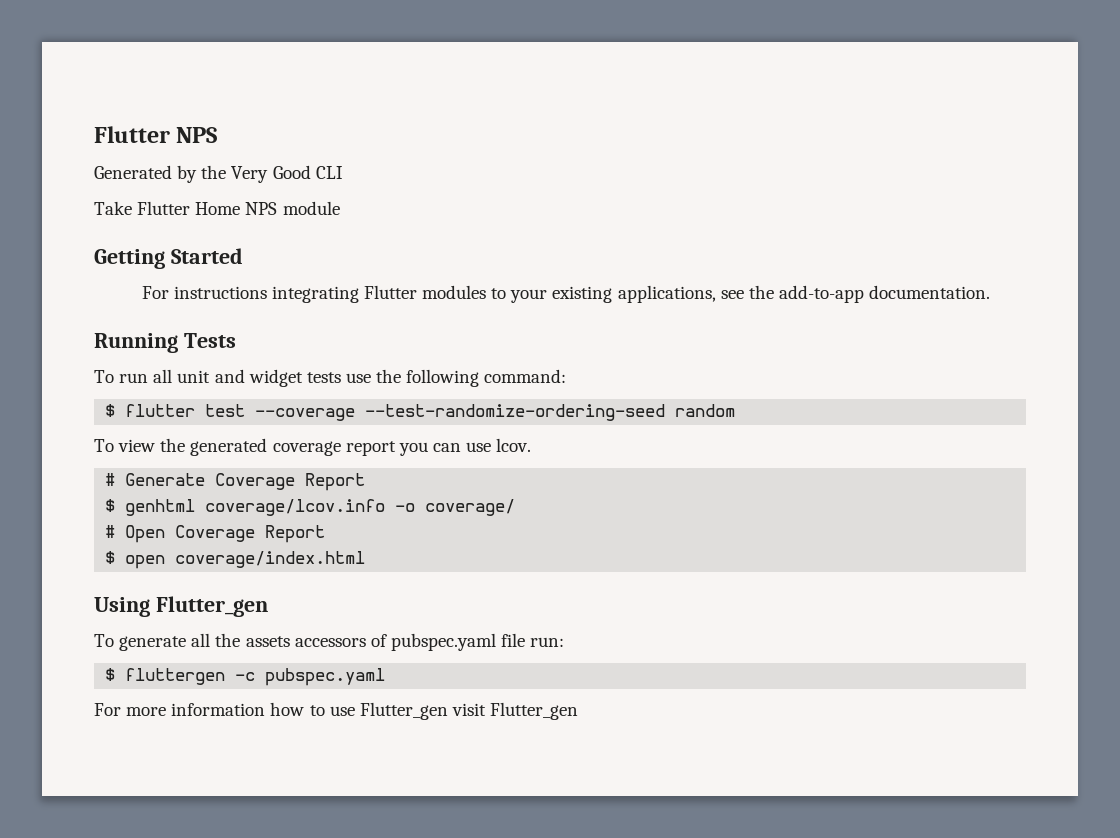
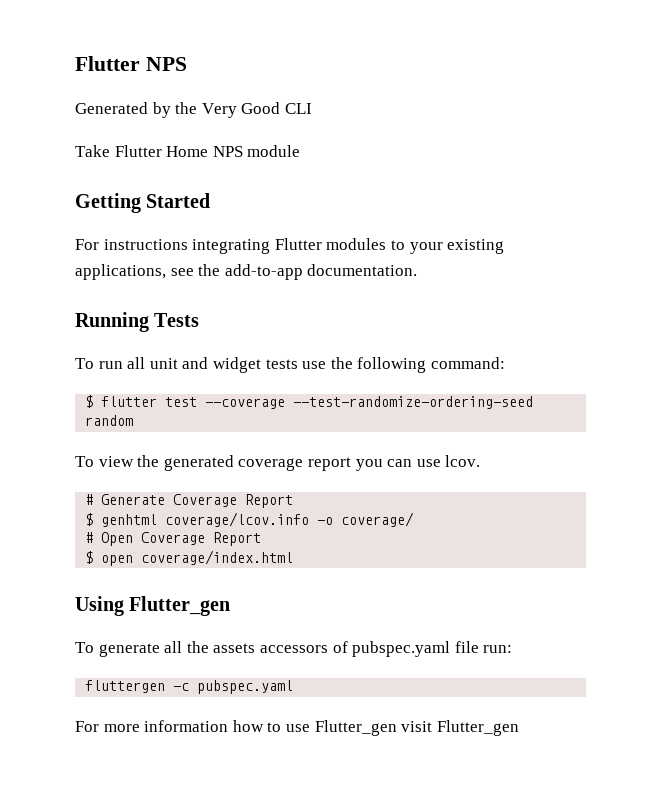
- $ fluttergen -c pubspec.yaml
+ fluttergen -c pubspec.yaml

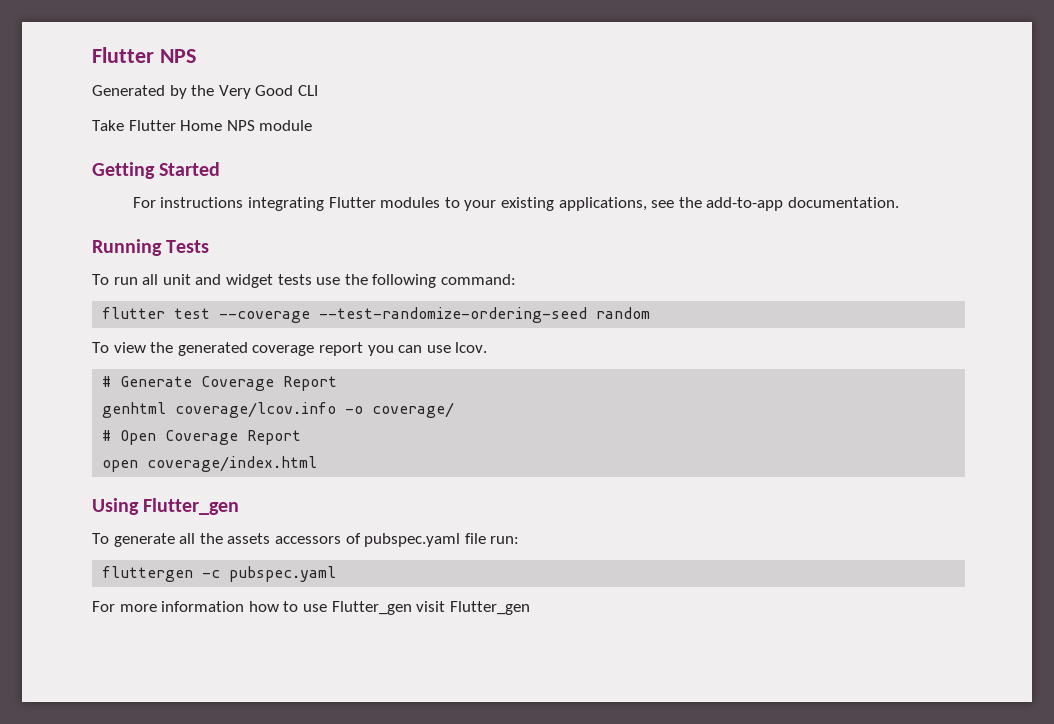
- $ flutter test --coverage --test-randomize-ordering-seed random
+ flutter test --coverage --test-randomize-ordering-seed random
- $ genhtml coverage/lcov.info -o coverage/
+ genhtml coverage/lcov.info -o coverage/
- $ open coverage/index.html
+ open coverage/index.html

